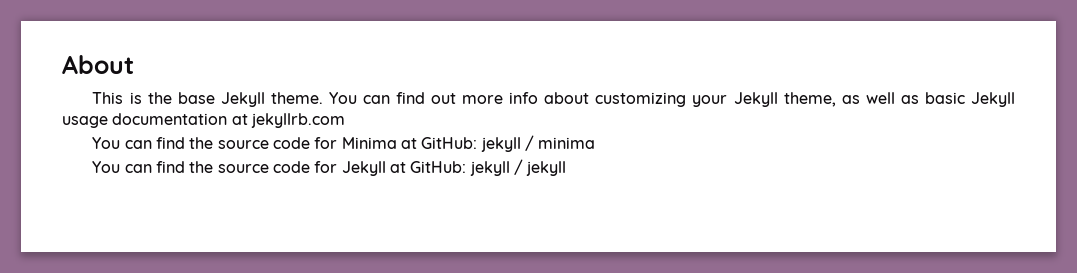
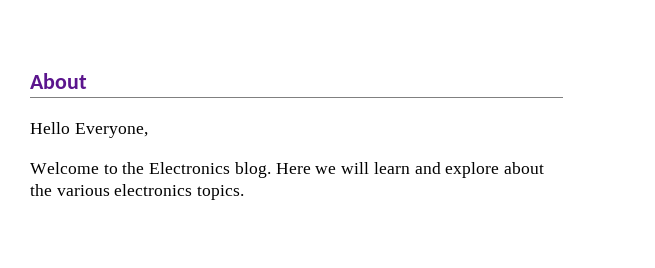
- This is the base Jekyll theme. You can find out more info about customizing your Jekyll theme, as well as basic Jekyll usage documentation at jekyllrb.com
- You can find the source code for Minima at GitHub: jekyll / minima
- You can find the source code for Jekyll at GitHub: jekyll / jekyll
+ Hello Everyone,
+ Welcome to the Electronics blog. Here we will learn and explore about the various electronics topics.

